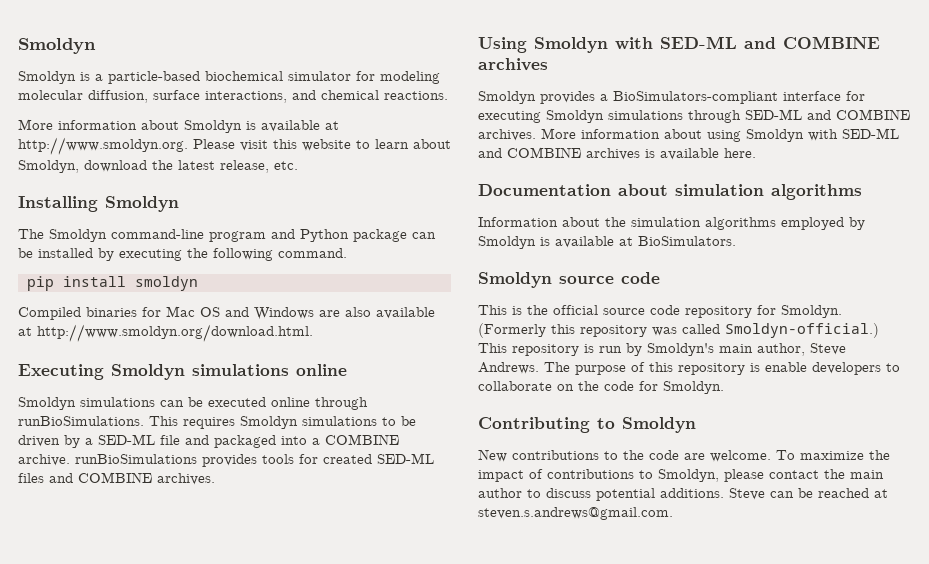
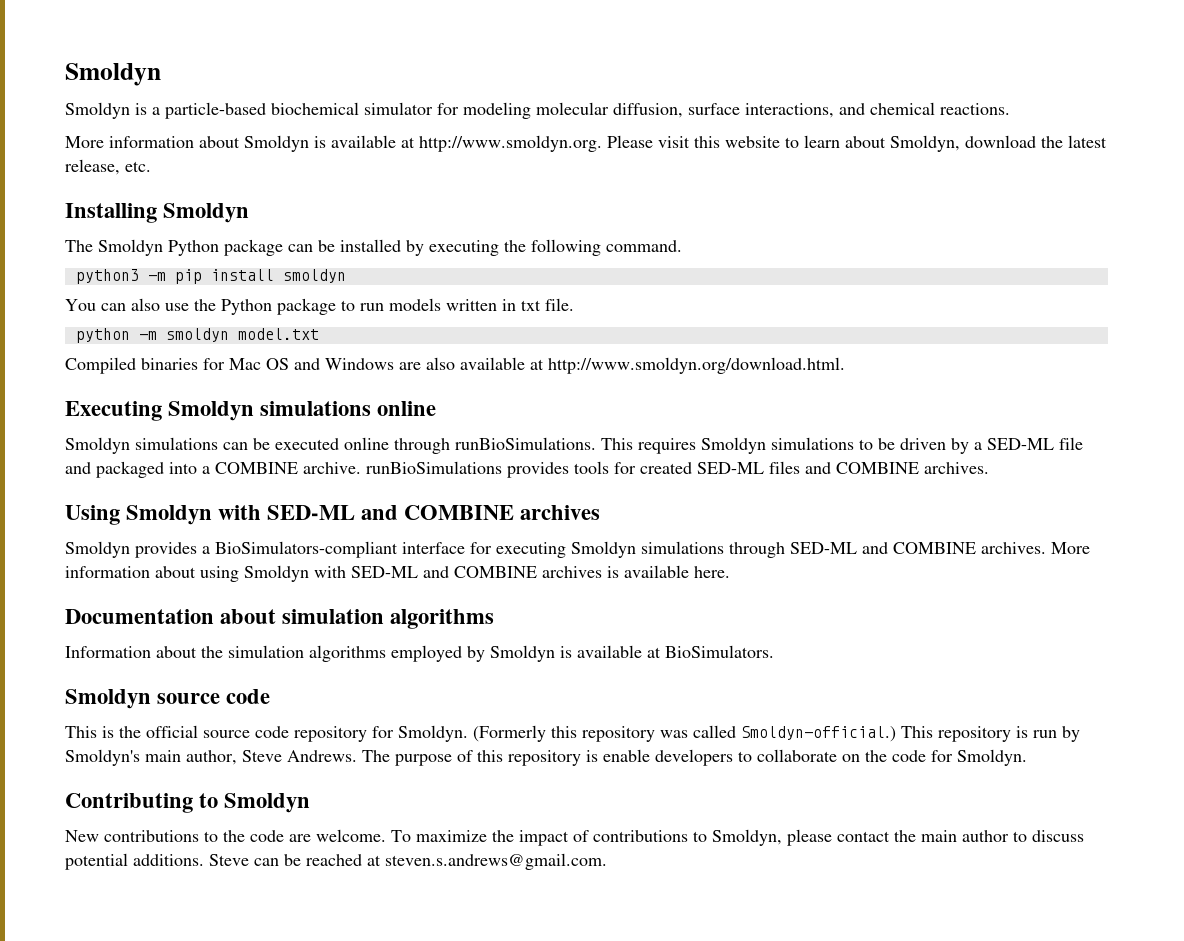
- The Smoldyn command-line program and Python package can be installed by executing the following command.
+ The Smoldyn Python package can be installed by executing the following command.
- pip install smoldyn
+ python3 -m pip install smoldyn
+ You can also use the Python package to run models written in txt file.
+ python -m smoldyn model.txt

